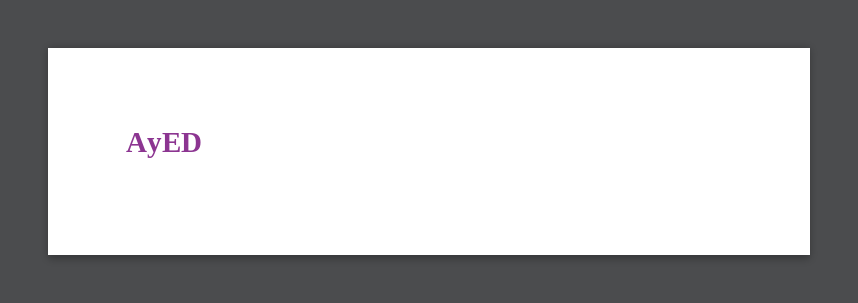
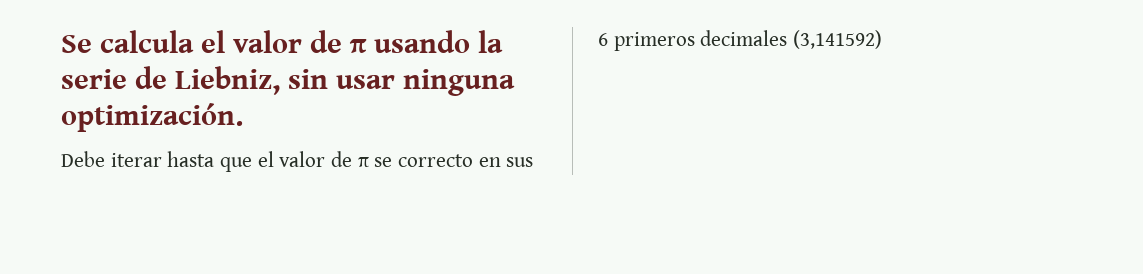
- AyED
+ Se calcula el valor de π usando la serie de Liebniz, sin usar ninguna optimización.
+ Debe iterar hasta que el valor de π se correcto en sus 6 primeros decimales (3,141592)

